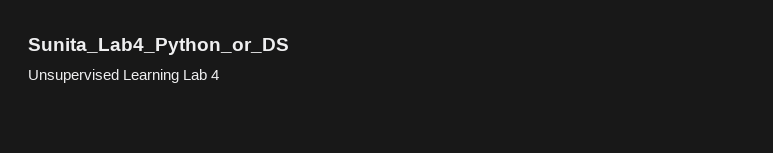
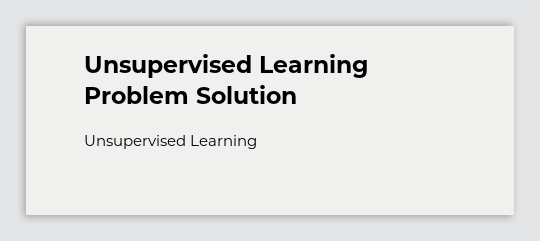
- Sunita_Lab4_Python_or_DS
- Unsupervised Learning Lab 4
+ Unsupervised Learning Problem Solution
+ Unsupervised Learning

